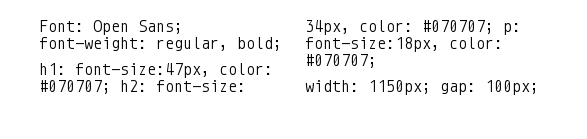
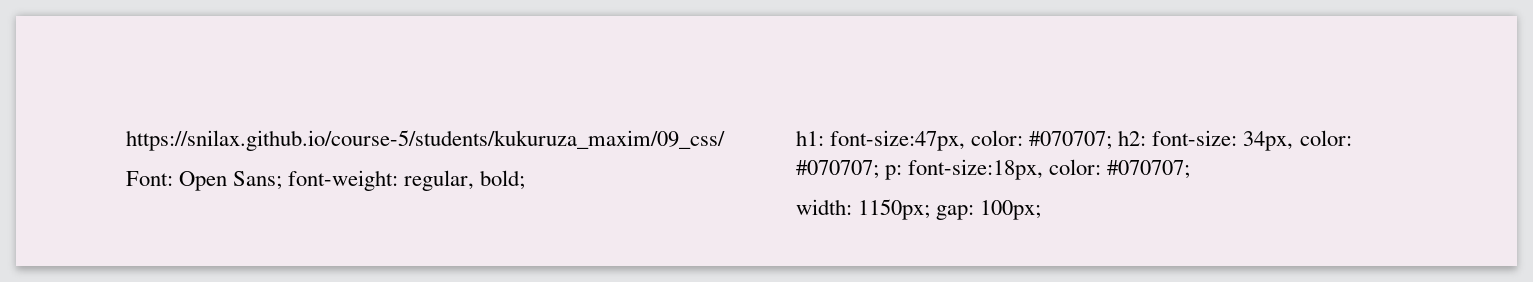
+ https://snilax.github.io/course-5/students/kukuruza_maxim/09_css/

